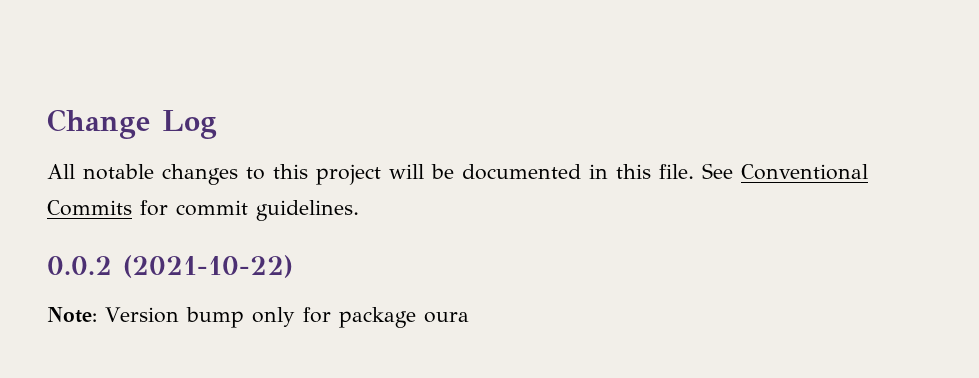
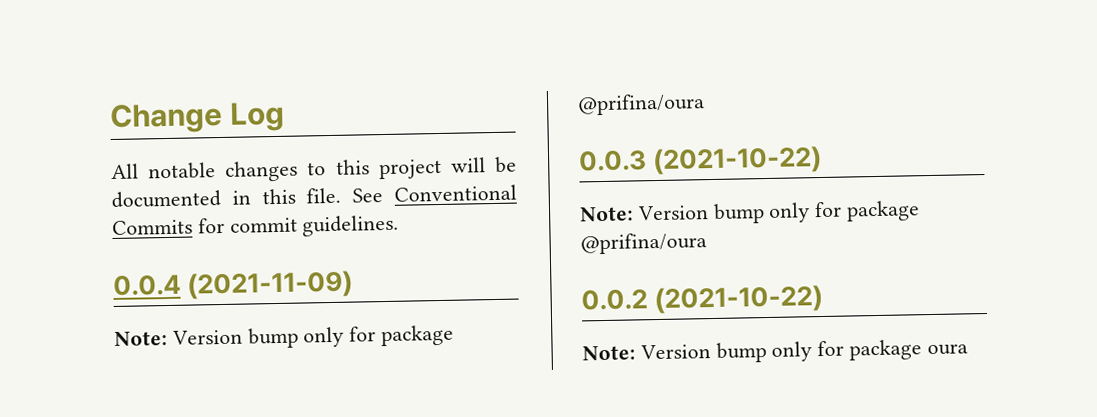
+ 0.0.4 (2021-11-09)
+ Note: Version bump only for package @prifina/oura
+ 0.0.3 (2021-10-22)
+ Note: Version bump only for package @prifina/oura

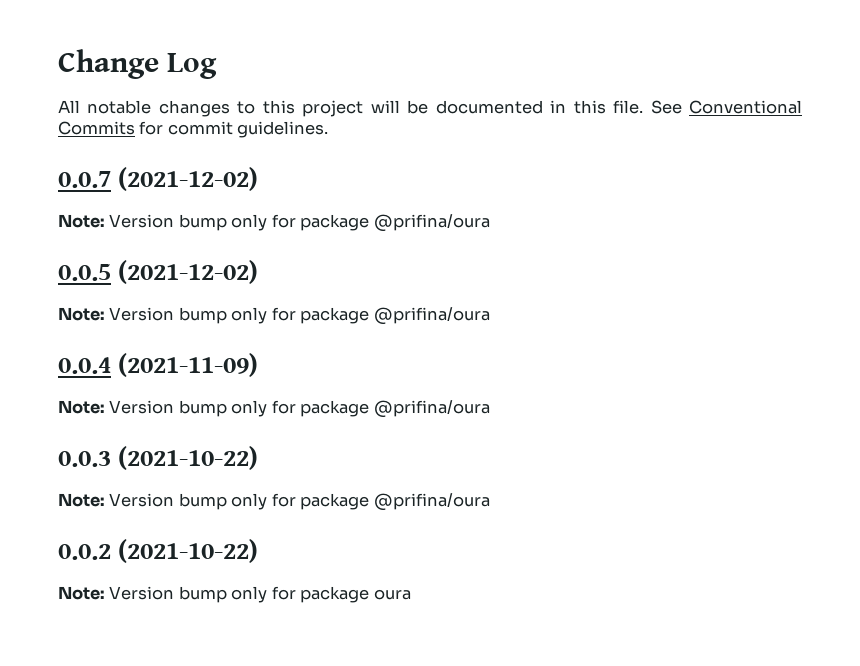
+ 0.0.7 (2021-12-02)
+ Note: Version bump only for package @prifina/oura
+ 0.0.5 (2021-12-02)
+ Note: Version bump only for package @prifina/oura

